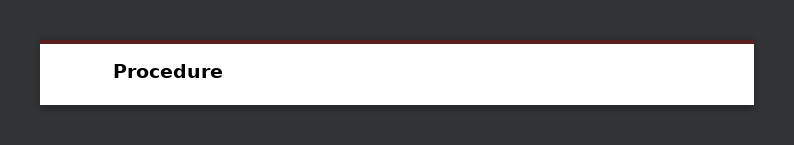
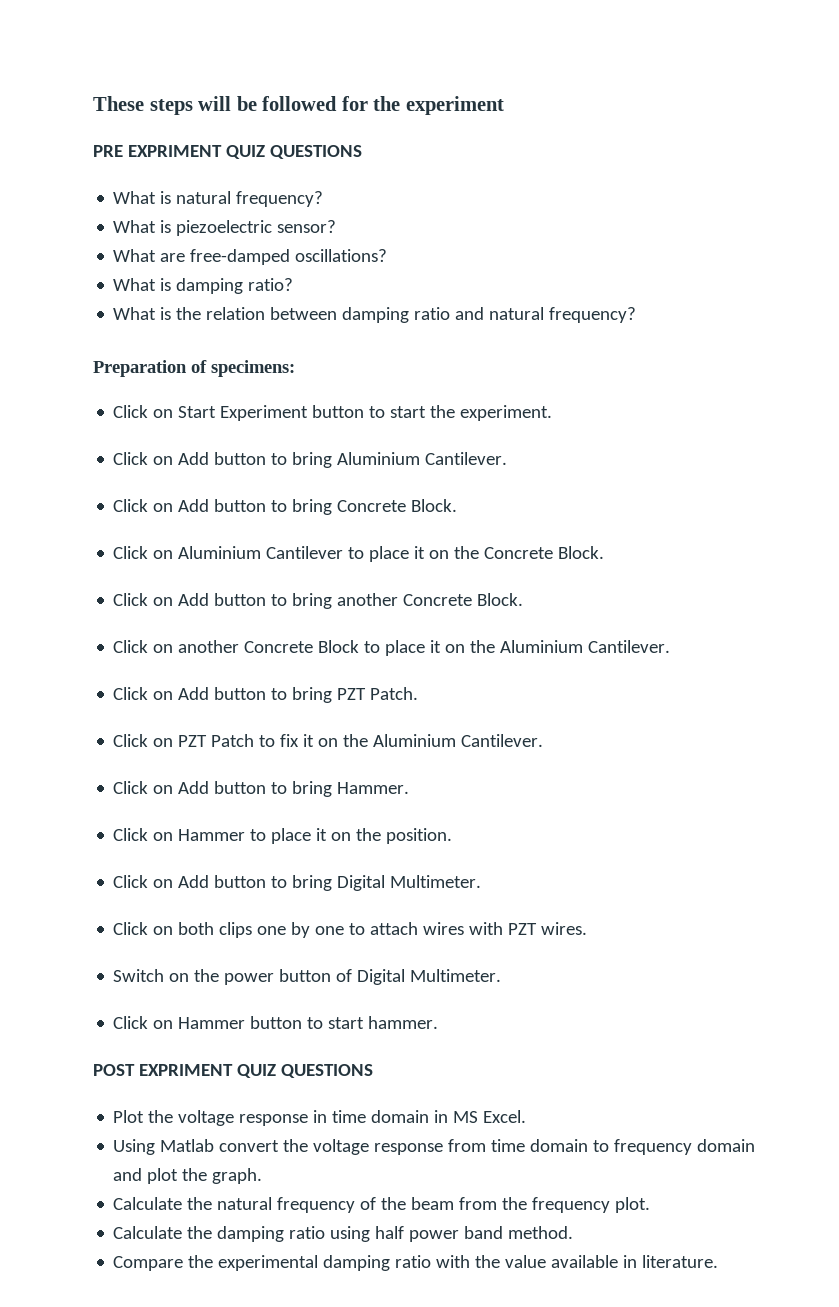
- Procedure
+ These steps will be followed for the experiment
+ PRE EXPRIMENT QUIZ QUESTIONS
+ What is natural frequency?
+ What is piezoelectric sensor?
+ What are free-damped oscillations?
+ What is damping ratio?
+ What is the relation between damping ratio and natural frequency?
+ Preparation of specimens:
+ Click on Start Experiment button to start the experiment.
+ Click on Add button to bring Aluminium Cantilever.
+ Click on Add button to bring Concrete Block.
+ Click on Aluminium Cantilever to place it on the Concrete Block.
+ Click on Add button to bring another Concrete Block.
+ Click on another Concrete Block to place it on the Aluminium Cantilever.
+ Click on Add button to bring PZT Patch.
+ Click on PZT Patch to fix it on the Aluminium Cantilever.
+ Click on Add button to bring Hammer.
+ Click on Hammer to place it on the position.
+ Click on Add button to bring Digital Multimeter.
+ Click on both clips one by one to attach wires with PZT wires.
+ Switch on the power button of Digital Multimeter.
+ Click on Hammer button to start hammer.
+ POST EXPRIMENT QUIZ QUESTIONS
+ Plot the voltage response in time domain in MS Excel.
+ Using Matlab convert the voltage response from time domain to frequency domain and plot the graph.
+ Calculate the natural frequency of the beam from the frequency plot.
+ Calculate the damping ratio using half power band method.
+ Compare the experimental damping ratio with the value available in literature.

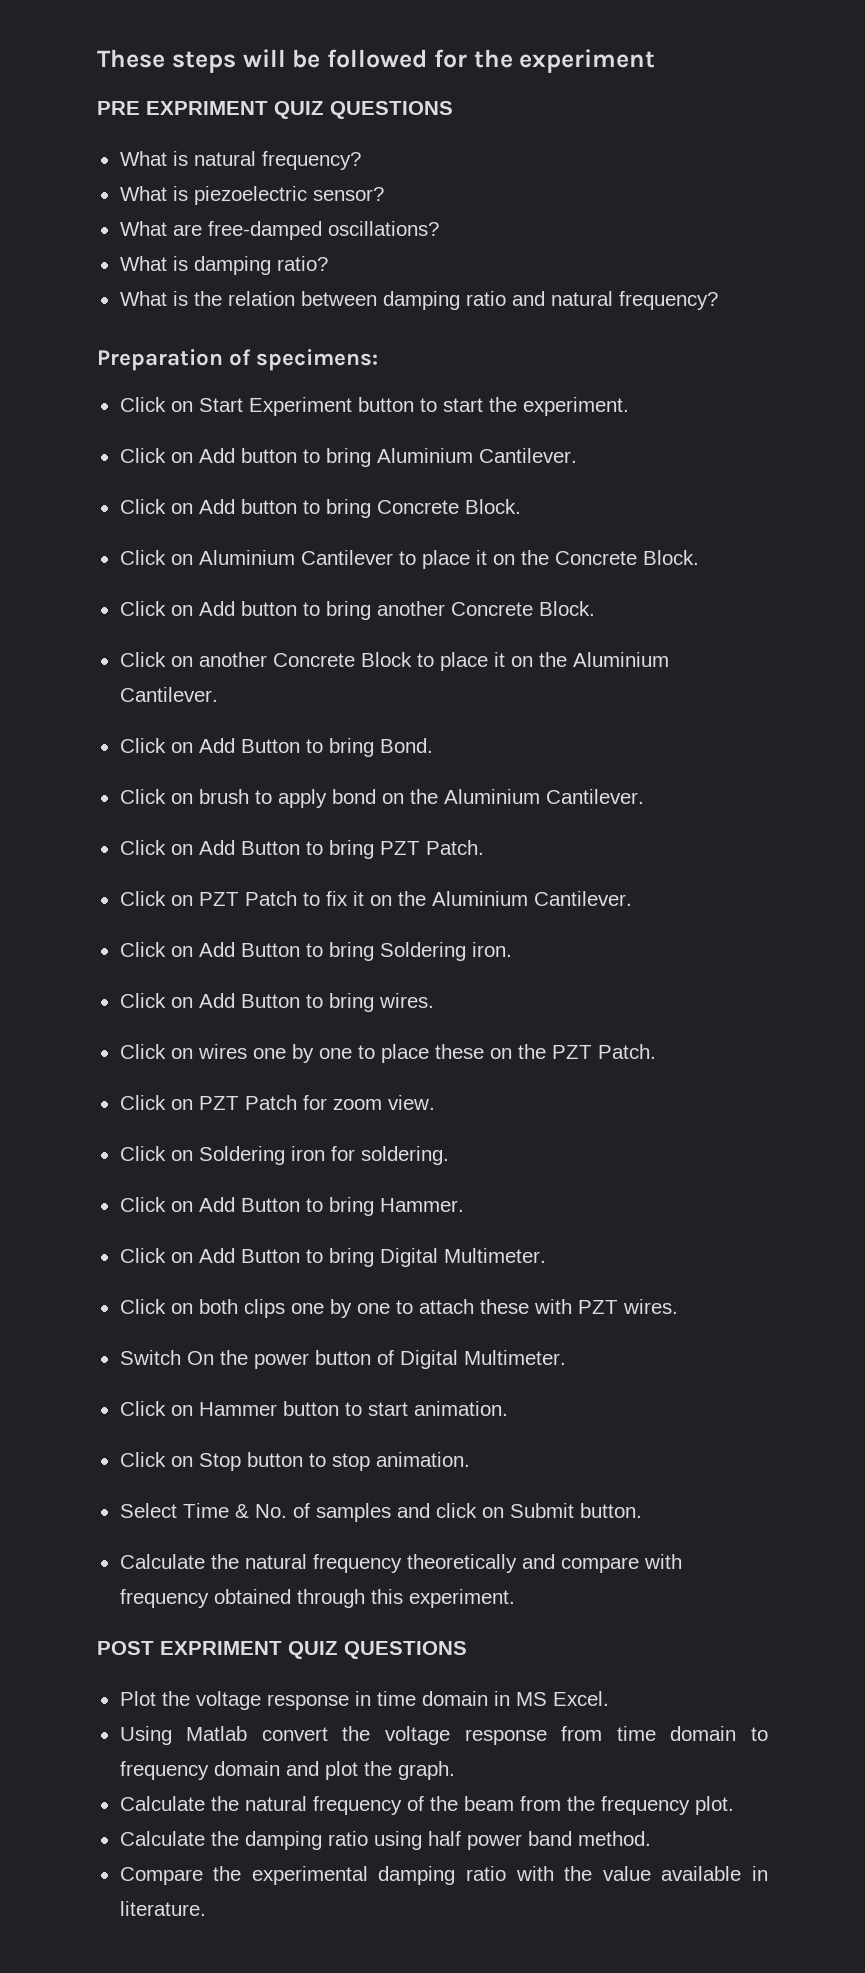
- Click on Add button to bring PZT Patch.
+ Click on Add Button to bring Bond.
+ Click on brush to apply bond on the Aluminium Cantilever.
+ Click on Add Button to bring PZT Patch.
- Click on Add button to bring Hammer.
- Click on Hammer to place it on the position.
- Click on Add button to bring Digital Multimeter.
+ Click on Add Button to bring Soldering iron.
+ Click on Add Button to bring wires.
+ Click on wires one by one to place these on the PZT Patch.
+ Click on PZT Patch for zoom view.
+ Click on Soldering iron for soldering.
+ Click on Add Button to bring Hammer.
+ Click on Add Button to bring Digital Multimeter.
- Click on both clips one by one to attach wires with PZT wires.
+ Click on both clips one by one to attach these with PZT wires.
- Switch on the power button of Digital Multimeter.
+ Switch On the power button of Digital Multimeter.
- Click on Hammer button to start hammer.
+ Click on Hammer button to start animation.
+ Click on Stop button to stop animation.
+ Select Time & No. of samples and click on Submit button.
+ Calculate the natural frequency theoretically and compare with frequency obtained through this experiment.

